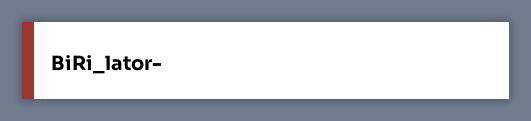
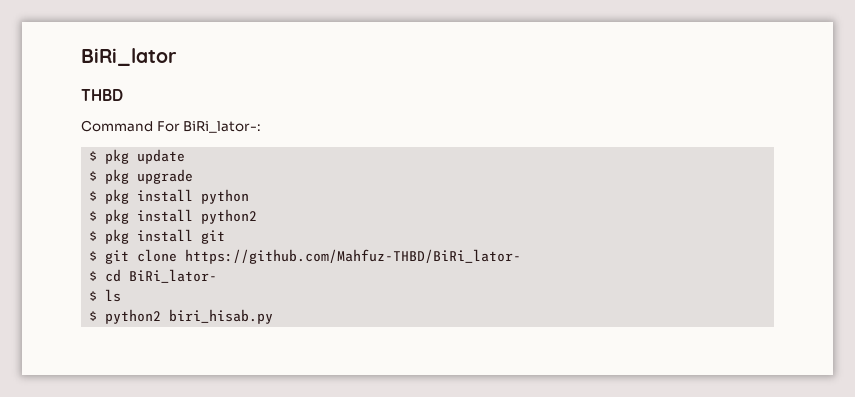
- BiRi_lator-
+ BiRi_lator
+ THBD
+ Command For BiRi_lator-:
+ $ pkg update
+ $ pkg upgrade
+ $ pkg install python
+ $ pkg install python2
+ $ pkg install git
+ $ git clone https://github.com/Mahfuz-THBD/BiRi_lator-
+ $ cd BiRi_lator-
+ $ ls
+ $ python2 biri_hisab.py

